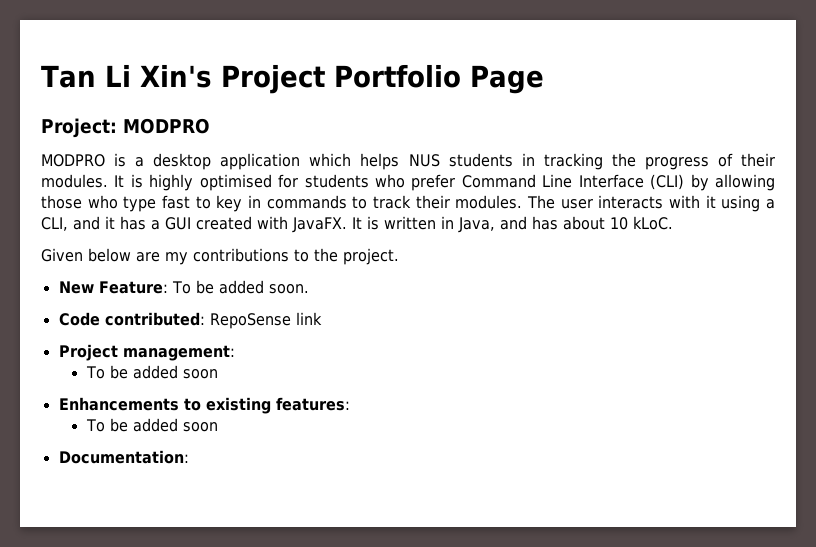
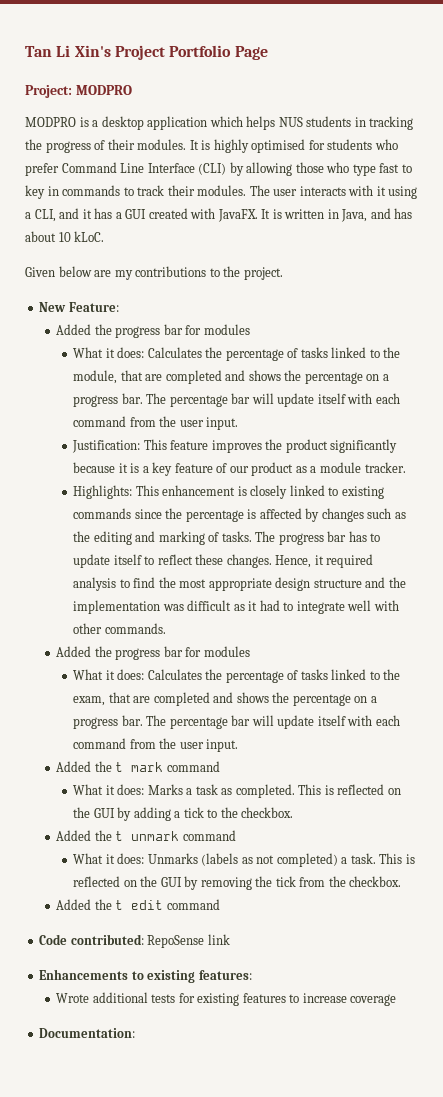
- New Feature: To be added soon.
+ New Feature:
+ Added the progress bar for modules
+ What it does: Calculates the percentage of tasks linked to the module, that are completed and shows the percentage on a progress bar. The percentage bar will update itself with each command from the user input.
+ Justification: This feature improves the product significantly because it is a key feature of our product as a module tracker.
+ Highlights: This enhancement is closely linked to existing commands since the percentage is affected by changes such as the editing and marking of tasks. The progress bar has to update itself to reflect these changes. Hence, it required analysis to find the most appropriate design structure and the implementation was difficult as it had to integrate well with other commands.
+ Added the progress bar for modules
+ What it does: Calculates the percentage of tasks linked to the exam, that are completed and shows the percentage on a progress bar. The percentage bar will update itself with each command from the user input.
+ Added the t mark command
+ What it does: Marks a task as completed. This is reflected on the GUI by adding a tick to the checkbox.
+ Added the t unmark command
+ What it does: Unmarks (labels as not completed) a task. This is reflected on the GUI by removing the tick from the checkbox.
+ Added the t edit command
  Code contributed: RepoSense link
- Project management:
- To be added soon
  Enhancements to existing features:
- To be added soon
+ Wrote additional tests for existing features to increase coverage

